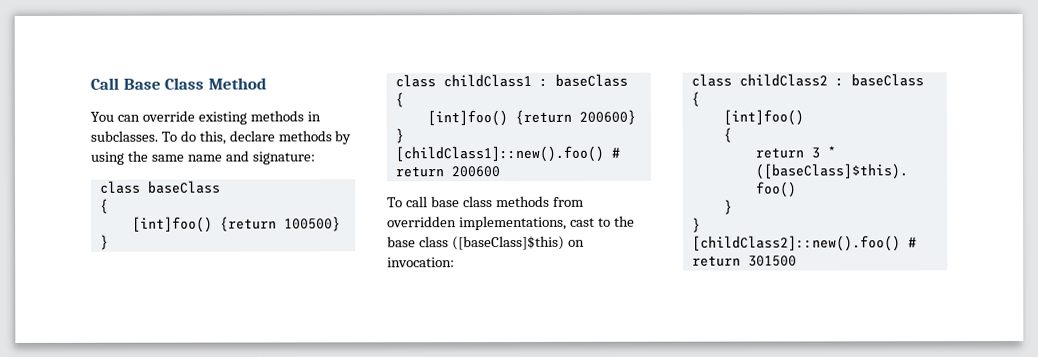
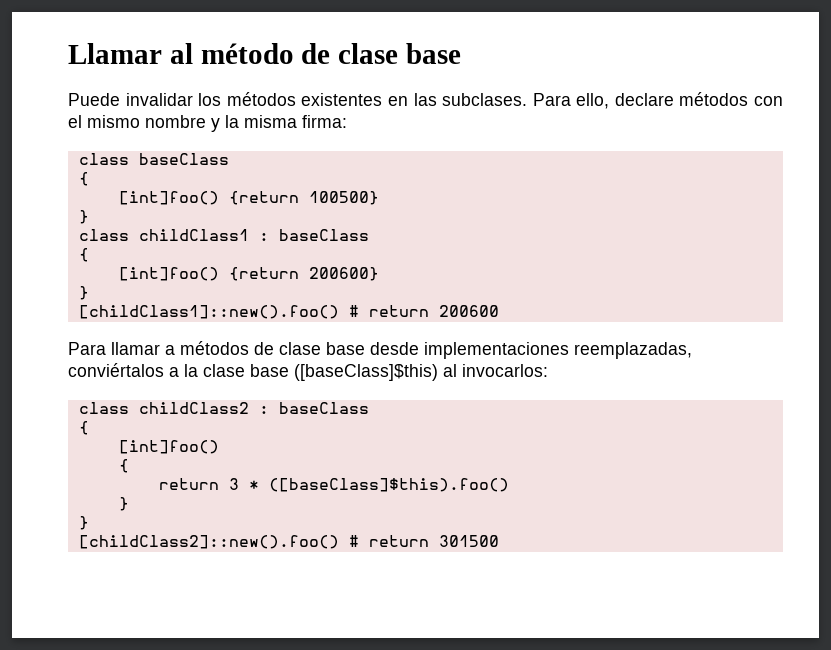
- Call Base Class Method
- You can override existing methods in subclasses. To do this, declare methods by using the same name and signature:
+ Llamar al método de clase base
+ Puede invalidar los métodos existentes en las subclases. Para ello, declare métodos con el mismo nombre y la misma firma:
- To call base class methods from overridden implementations, cast to the base class ([baseClass]$this) on invocation:
+ Para llamar a métodos de clase base desde implementaciones reemplazadas, conviértalos a la clase base ([baseClass]$this) al invocarlos:

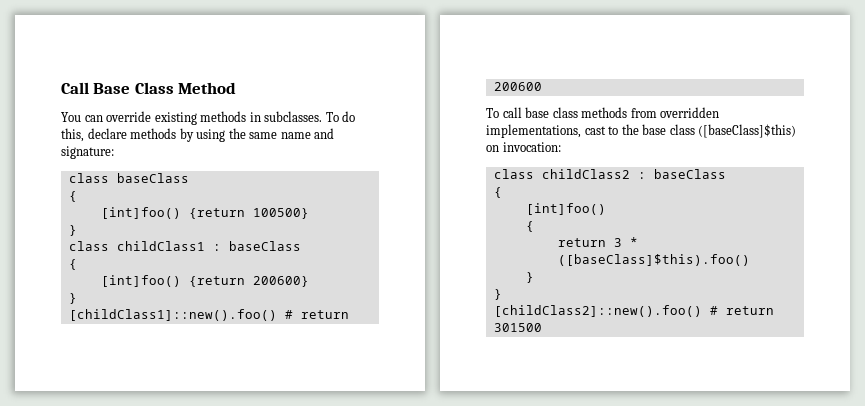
- Llamar al método de clase base
- Puede invalidar los métodos existentes en las subclases. Para ello, declare métodos con el mismo nombre y la misma firma:
+ Call Base Class Method
+ You can override existing methods in subclasses. To do this, declare methods by using the same name and signature:
- Para llamar a métodos de clase base desde implementaciones reemplazadas, conviértalos a la clase base ([baseClass]$this) al invocarlos:
+ To call base class methods from overridden implementations, cast to the base class ([baseClass]$this) on invocation:

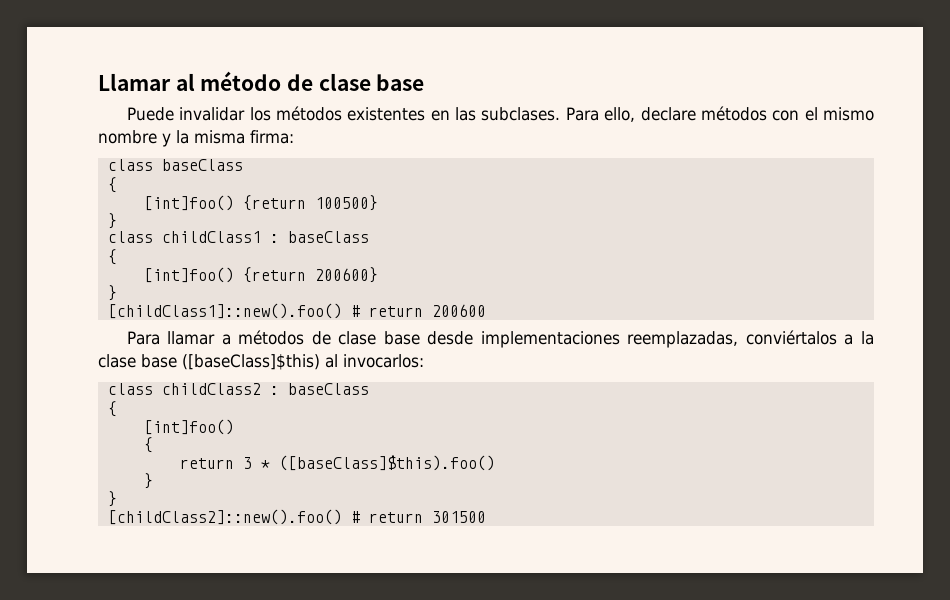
- Call Base Class Method
- You can override existing methods in subclasses. To do this, declare methods by using the same name and signature:
+ Llamar al método de clase base
+ Puede invalidar los métodos existentes en las subclases. Para ello, declare métodos con el mismo nombre y la misma firma:
- To call base class methods from overridden implementations, cast to the base class ([baseClass]$this) on invocation:
+ Para llamar a métodos de clase base desde implementaciones reemplazadas, conviértalos a la clase base ([baseClass]$this) al invocarlos:

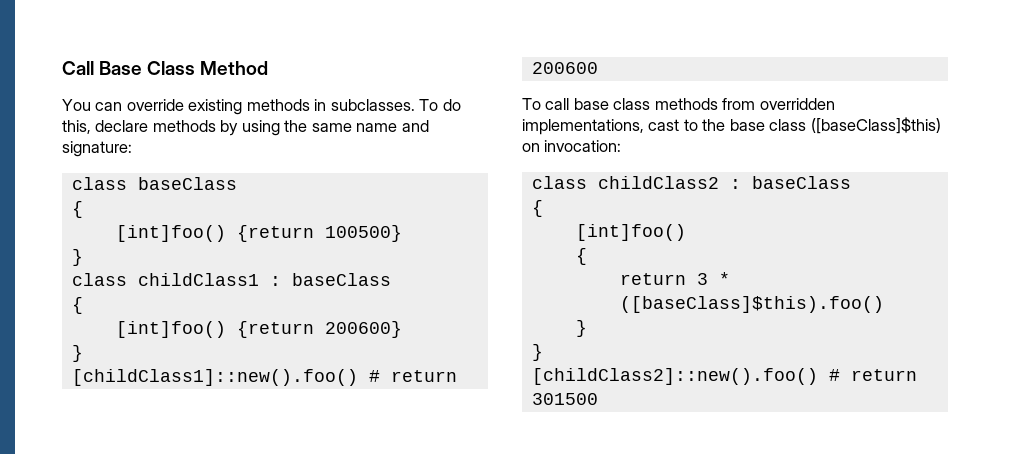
- Llamar al método de clase base
- Puede invalidar los métodos existentes en las subclases. Para ello, declare métodos con el mismo nombre y la misma firma:
+ Call Base Class Method
+ You can override existing methods in subclasses. To do this, declare methods by using the same name and signature:
- Para llamar a métodos de clase base desde implementaciones reemplazadas, conviértalos a la clase base ([baseClass]$this) al invocarlos:
+ To call base class methods from overridden implementations, cast to the base class ([baseClass]$this) on invocation:

